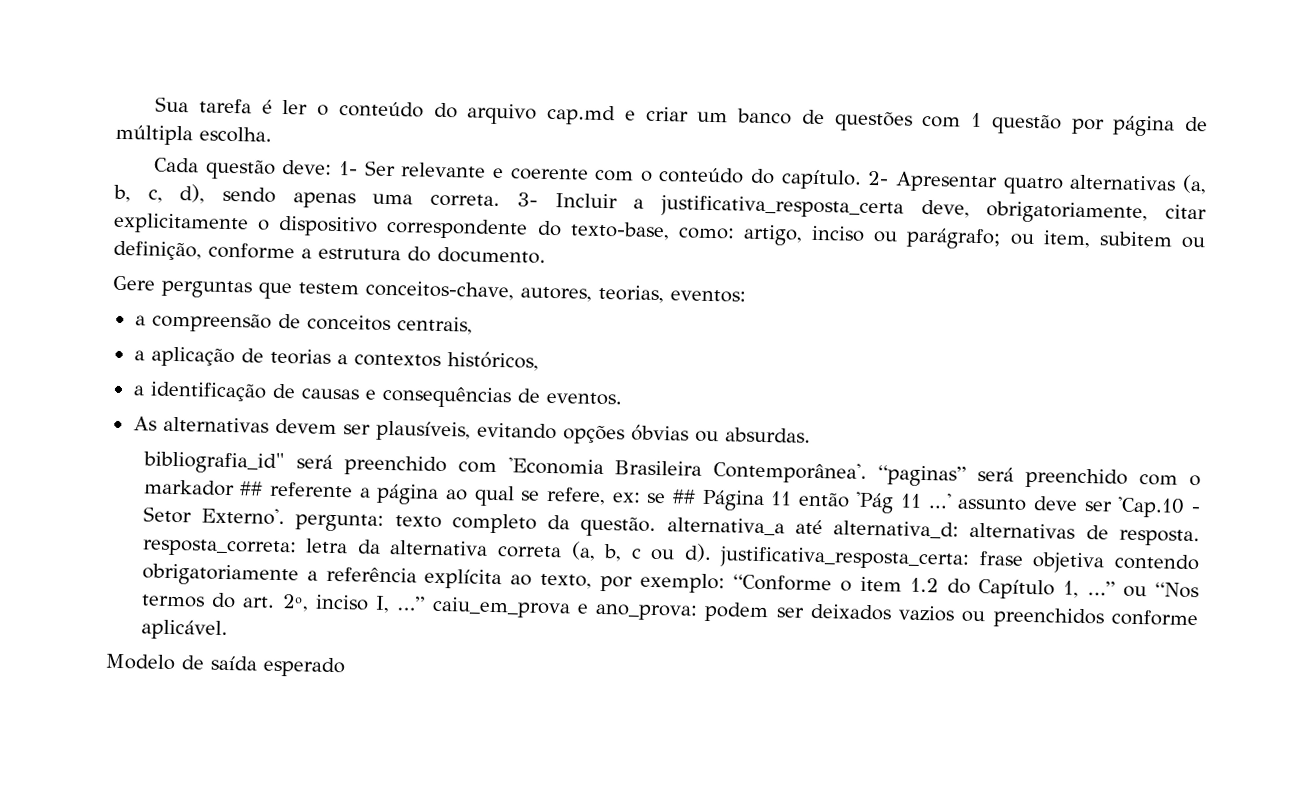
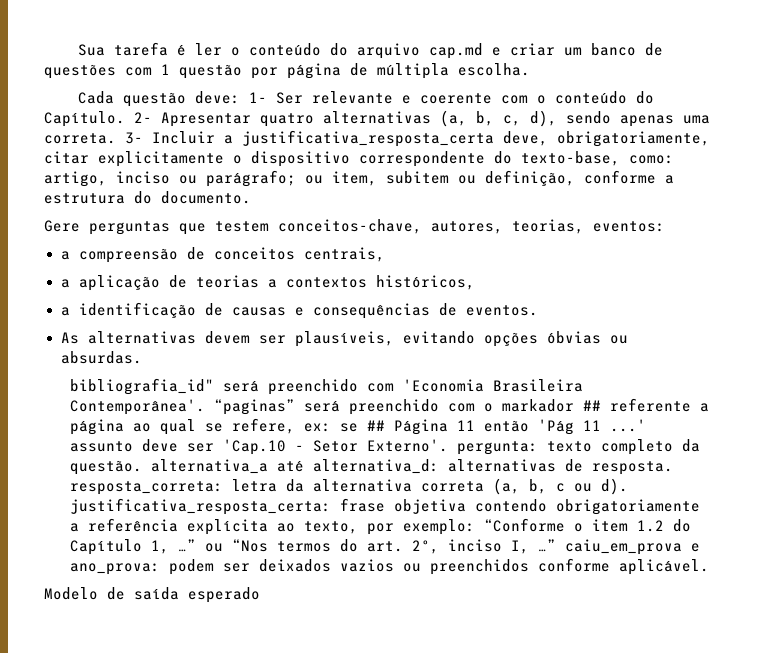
- Cada questão deve: 1- Ser relevante e coerente com o conteúdo do capítulo.
+ Cada questão deve: 1- Ser relevante e coerente com o conteúdo do Capítulo.

